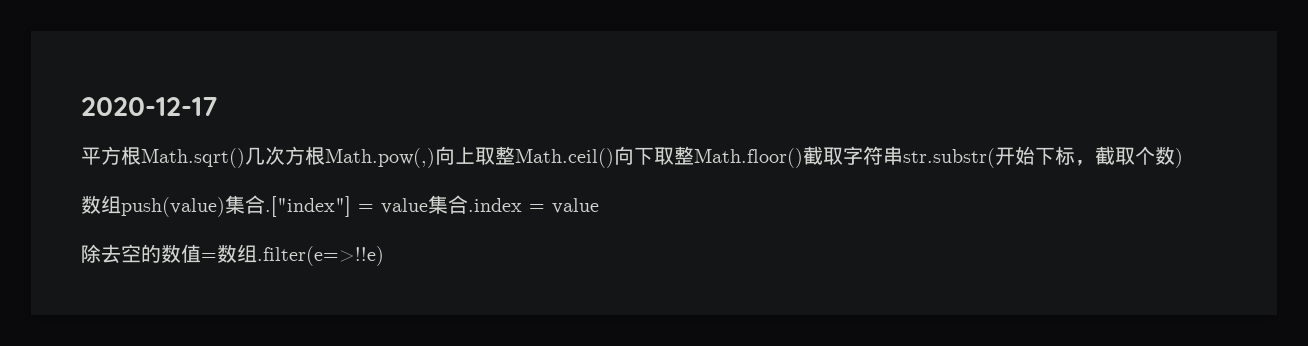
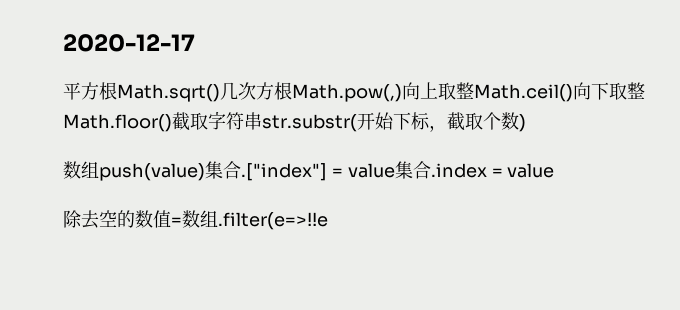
- 除去空的数值=数组.filter(e=>!!e)
+ 除去空的数值=数组.filter(e=>!!e

